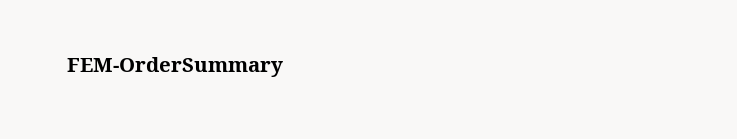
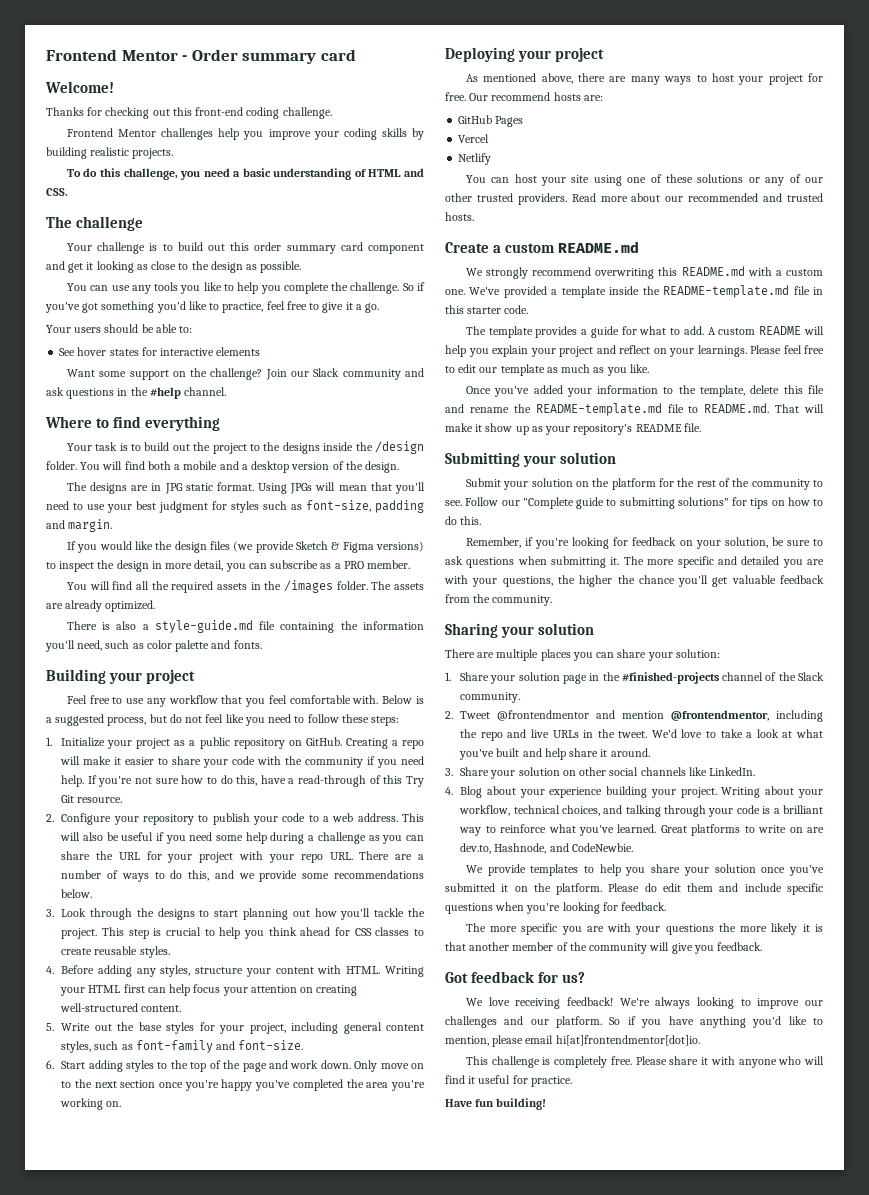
- FEM-OrderSummary
+ Frontend Mentor - Order summary card
+ Welcome!
+ Thanks for checking out this front-end coding challenge.
+ Frontend Mentor challenges help you improve your coding skills by building realistic projects.
+ To do this challenge, you need a basic understanding of HTML and CSS.
+ The challenge
+ Your challenge is to build out this order summary card component and get it looking as close to the design as possible.
+ You can use any tools you like to help you complete the challenge. So if you've got something you'd like to practice, feel free to give it a go.
+ Your users should be able to:
+ See hover states for interactive elements
+ Want some support on the challenge? Join our Slack community and ask questions in the #help channel.
+ Where to find everything
+ Your task is to build out the project to the designs inside the /design folder. You will find both a mobile and a desktop version of the design.
+ The designs are in JPG static format. Using JPGs will mean that you'll need to use your best judgment for styles such as font-size, padding and margin.
+ If you would like the design files (we provide Sketch & Figma versions) to inspect the design in more detail, you can subscribe as a PRO member.
+ You will find all the required assets in the /images folder. The assets are already optimized.
+ There is also a style-guide.md file containing the information you'll need, such as color palette and fonts.
+ Building your project
+ Feel free to use any workflow that you feel comfortable with. Below is a suggested process, but do not feel like you need to follow these steps:
+ 1. Initialize your project as a public repository on GitHub. Creating a repo will make it easier to share your code with the community if you need help. If you're not sure how to do this, have a read-through of this Try Git resource.
+ 2. Configure your repository to publish your code to a web address. This will also be useful if you need some help during a challenge as you can share the URL for your project with your repo URL. There are a number of ways to do this, and we provide some recommendations below.
+ 3. Look through the designs to start planning out how you'll tackle the project. This step is crucial to help you think ahead for CSS classes to create reusable styles.
+ 4. Before adding any styles, structure your content with HTML. Writing your HTML first can help focus your attention on creating well-structured content.
+ 5. Write out the base styles for your project, including general content styles, such as font-family and font-size.
+ 6. Start adding styles to the top of the page and work down. Only move on to the next section once you're happy you've completed the area you're working on.
+ Deploying your project
+ As mentioned above, there are many ways to host your project for free. Our recommend hosts are:
+ GitHub Pages
+ Vercel
+ Netlify
+ You can host your site using one of these solutions or any of our other trusted providers. Read more about our recommended and trusted hosts.
+ Create a custom README.md
+ We strongly recommend overwriting this README.md with a custom one. We've provided a template inside the README-template.md file in this starter code.
+ The template provides a guide for what to add. A custom README will help you explain your project and reflect on your learnings. Please feel free to edit our template as much as you like.
+ Once you've added your information to the template, delete this file and rename the README-template.md file to README.md. That will make it show up as your repository's README file.
+ Submitting your solution
+ Submit your solution on the platform for the rest of the community to see. Follow our "Complete guide to submitting solutions" for tips on how to do this.
+ Remember, if you're looking for feedback on your solution, be sure to ask questions when submitting it. The more specific and detailed you are with your questions, the higher the chance you'll get valuable feedback from the community.
+ Sharing your solution
+ There are multiple places you can share your solution:
+ 1. Share your solution page in the #finished-projects channel of the Slack community.
+ 2. Tweet @frontendmentor and mention @frontendmentor, including the repo and live URLs in the tweet. We'd love to take a look at what you've built and help share it around.
+ 3. Share your solution on other social channels like LinkedIn.
+ 4. Blog about your experience building your project. Writing about your workflow, technical choices, and talking through your code is a brilliant way to reinforce what you've learned. Great platforms to write on are dev.to, Hashnode, and CodeNewbie.
+ We provide templates to help you share your solution once you've submitted it on the platform. Please do edit them and include specific questions when you're looking for feedback.
+ The more specific you are with your questions the more likely it is that another member of the community will give you feedback.
+ Got feedback for us?
+ We love receiving feedback! We're always looking to improve our challenges and our platform. So if you have anything you'd like to mention, please email hi[at]frontendmentor[dot]io.
+ This challenge is completely free. Please share it with anyone who will find it useful for practice.
+ Have fun building!

